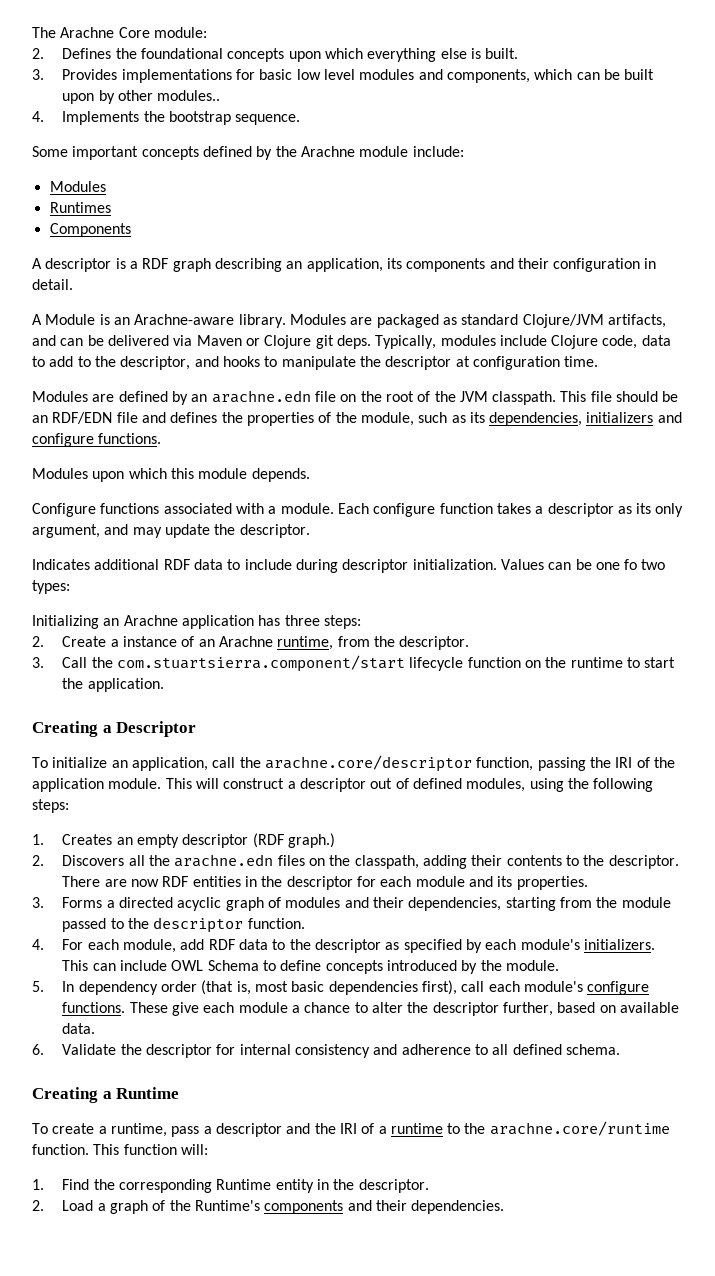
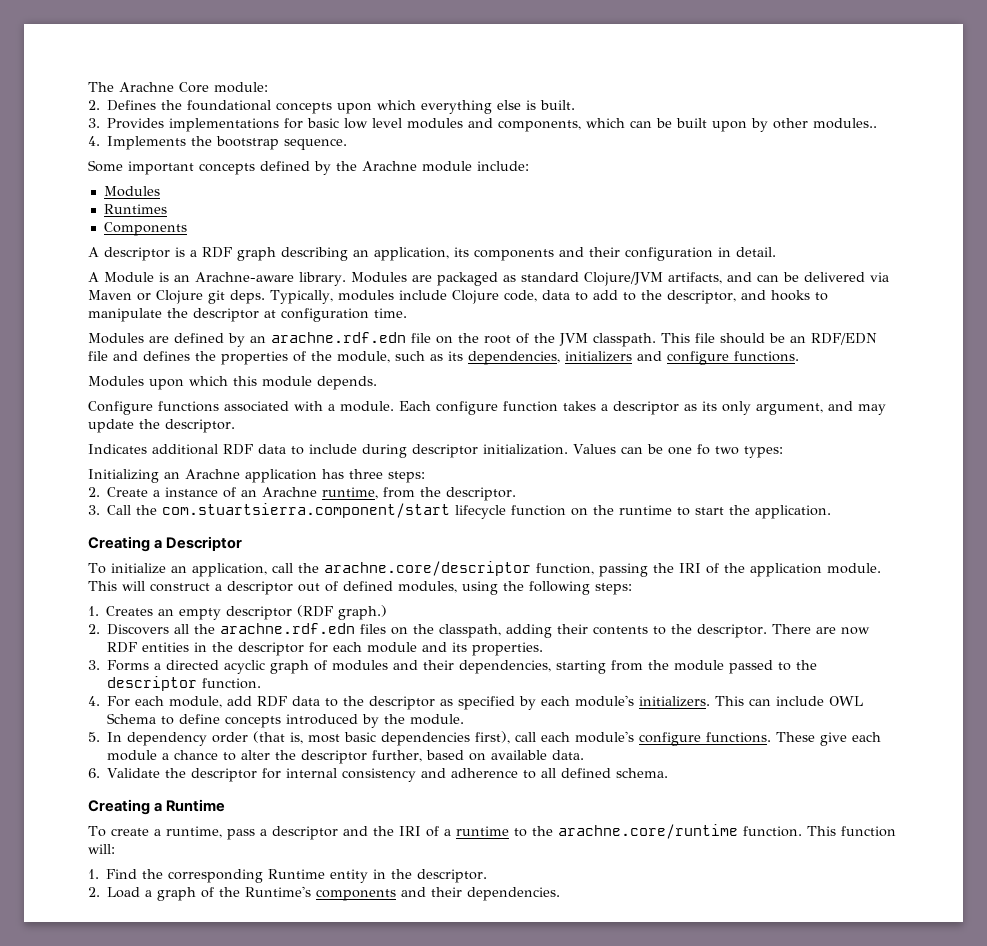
- Modules are defined by an arachne.edn file on the root of the JVM classpath.
+ Modules are defined by an arachne.rdf.edn file on the root of the JVM classpath.
- 2. Discovers all the arachne.edn files on the classpath, adding their contents to the descriptor.
+ 2. Discovers all the arachne.rdf.edn files on the classpath, adding their contents to the descriptor.

